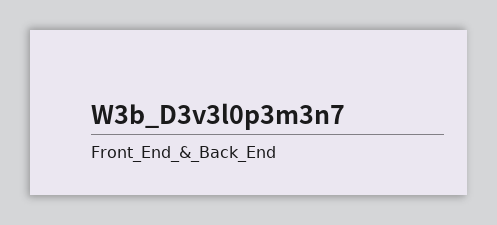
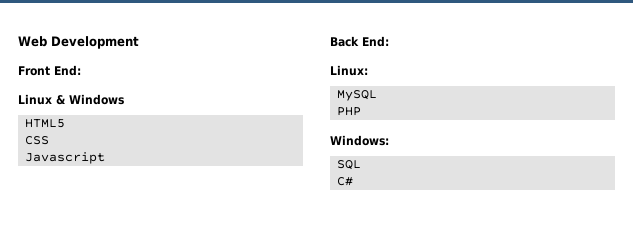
- W3b_D3v3l0p3m3n7
- Front_End_&_Back_End
+ Web Development
+ Front End:
+ Linux & Windows
+ HTML5
+ CSS
+ Javascript
+ Back End:
+ Linux:
+ MySQL
+ PHP
+ Windows:
+ SQL
+ C#

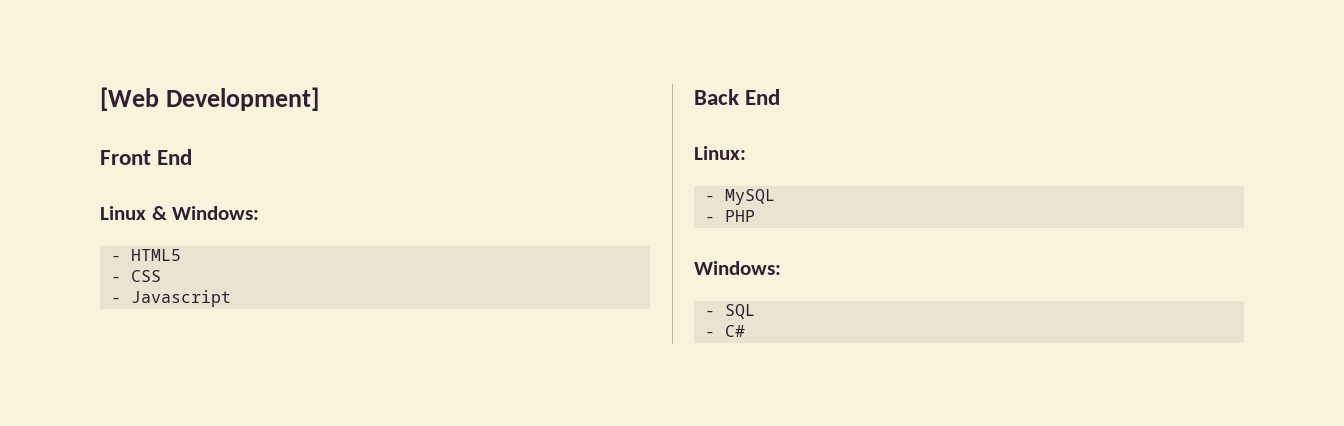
- Web Development
+ [Web Development]
- Front End:
+ Front End
- Linux & Windows
- HTML5
+ Linux & Windows:
+ - HTML5
- CSS
+ - CSS
- Javascript
+ - Javascript
- Back End:
+ Back End
- MySQL
+ - MySQL
- PHP
+ - PHP
- SQL
+ - SQL
- C#
+ - C#

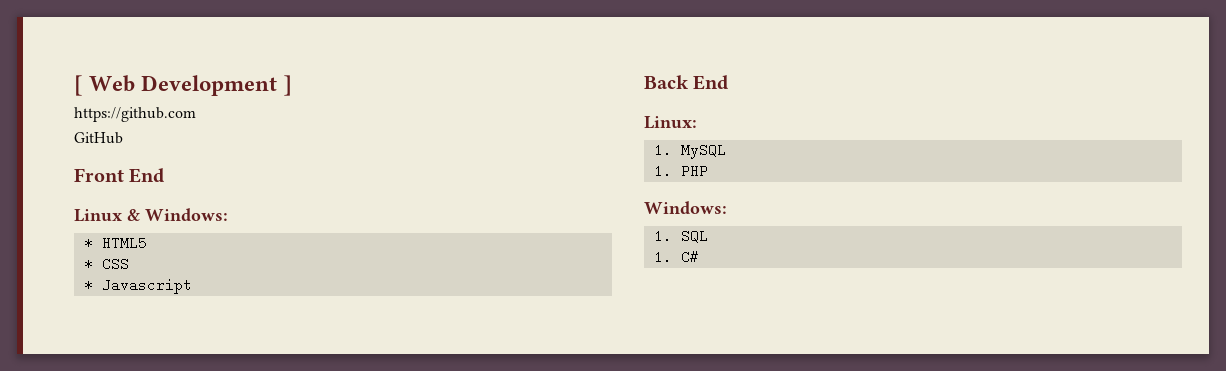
- [Web Development]
+ [ Web Development ]
+ https://github.com
+ GitHub
- - HTML5
+ * HTML5
- - CSS
+ * CSS
- - Javascript
+ * Javascript
- - MySQL
+ 1. MySQL
- - PHP
+ 1. PHP
- - SQL
+ 1. SQL
- - C#
+ 1. C#

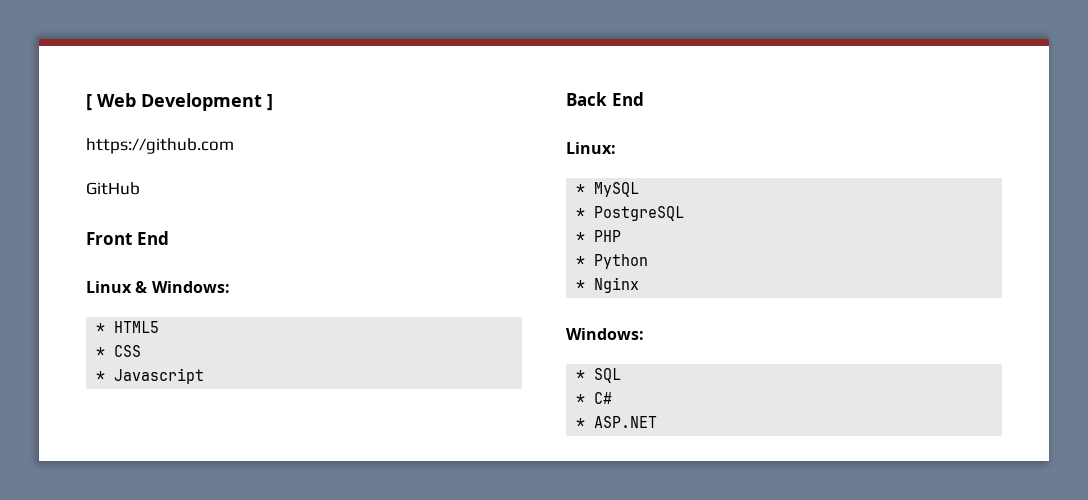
- 1. MySQL
+ * MySQL
- 1. PHP
+ * PostgreSQL
+ * PHP
+ * Python
+ * Nginx
  Windows:
- 1. SQL
+ * SQL
- 1. C#
+ * C#
+ * ASP.NET

